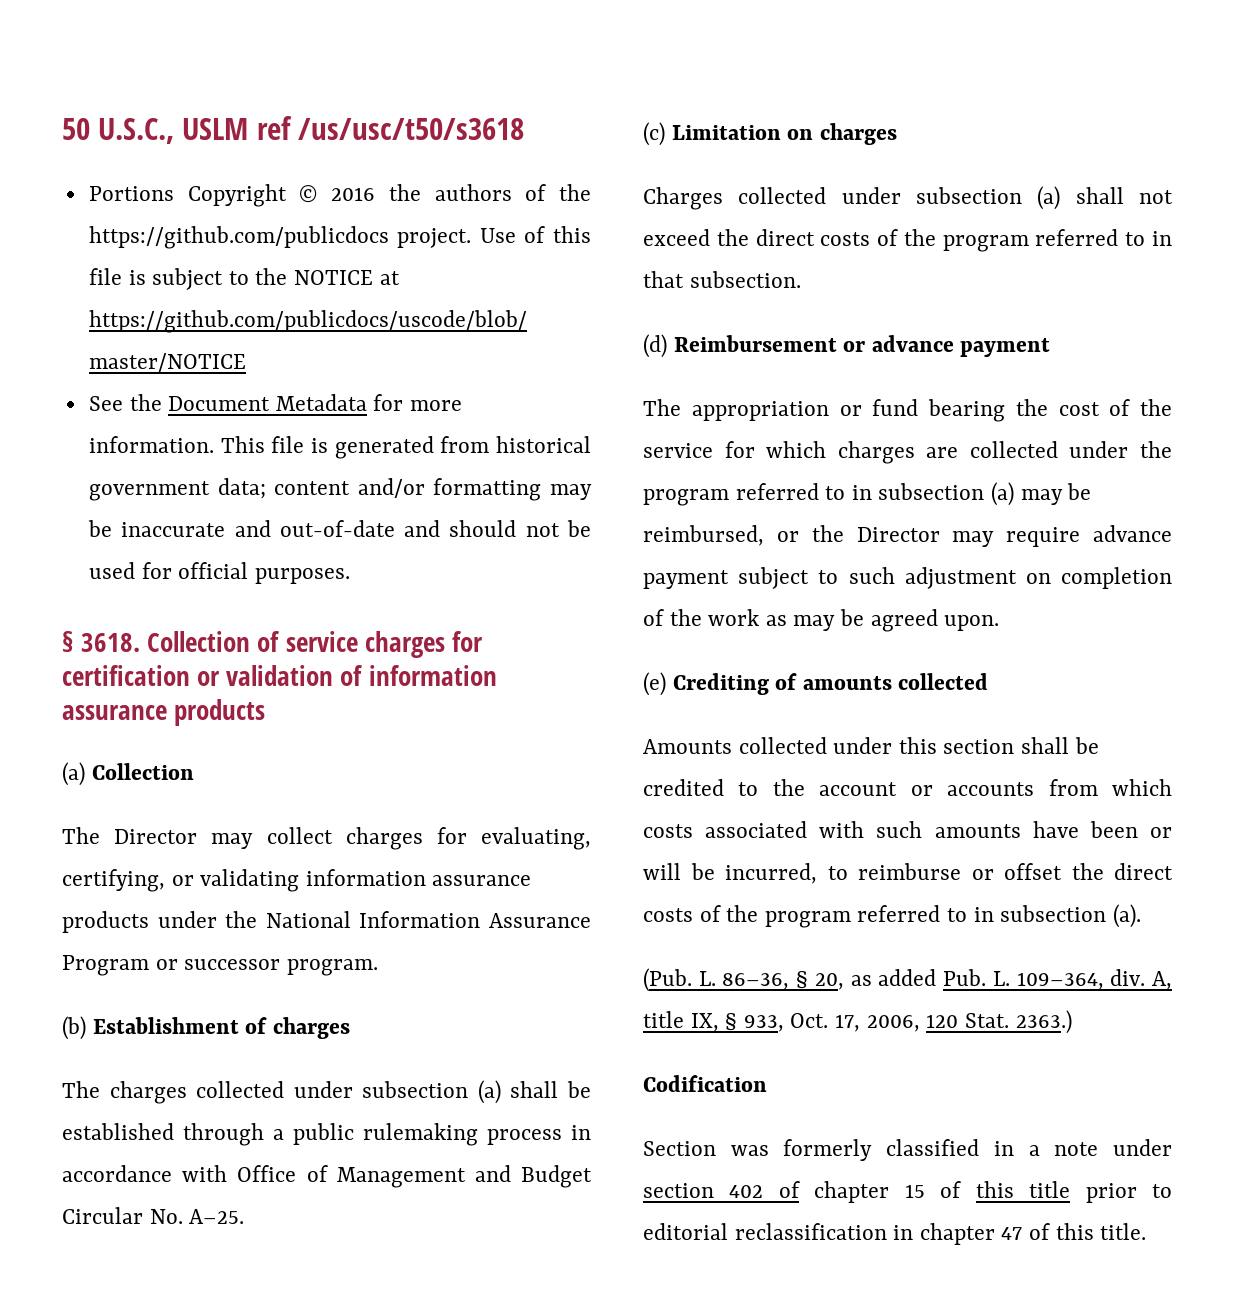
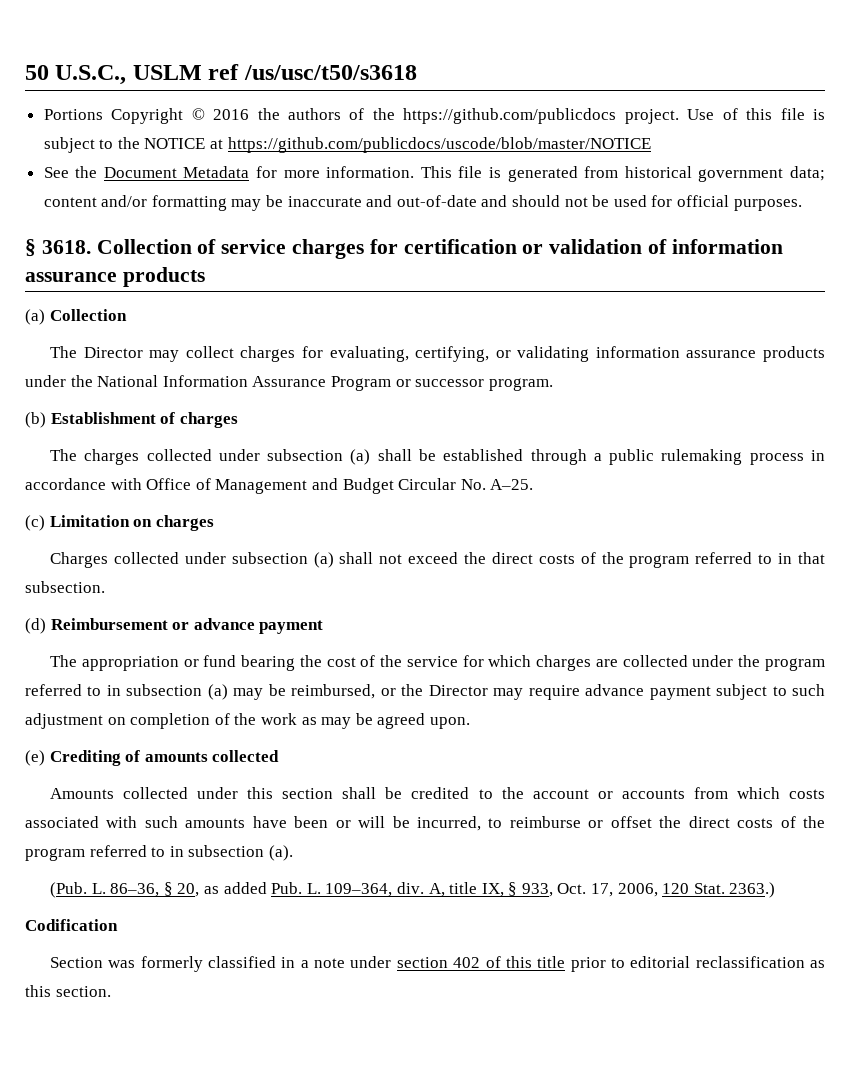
- Section was formerly classified in a note under section 402 of chapter 15 of this title prior to editorial reclassification in chapter 47 of this title.
+ Section was formerly classified in a note under section 402 of this title prior to editorial reclassification as this section.

